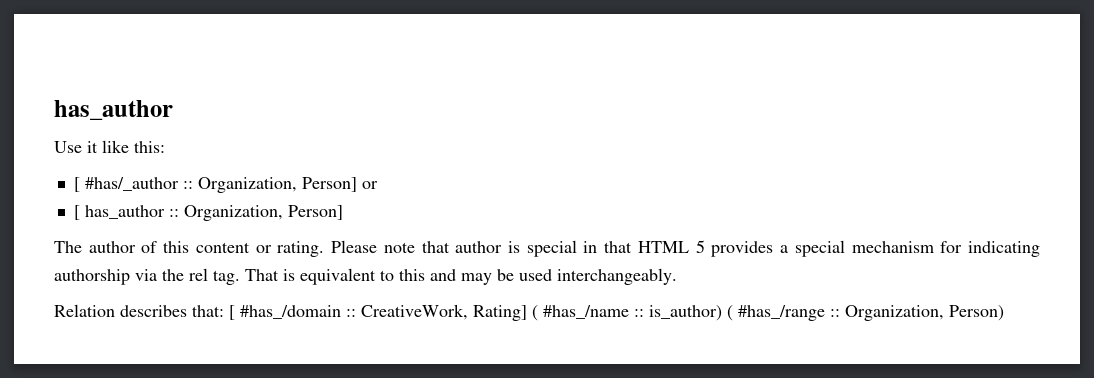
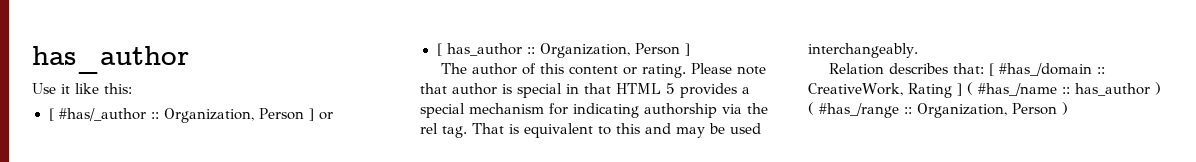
- [ #has/_author :: Organization, Person] or
+ [ #has/_author :: Organization, Person ] or
- [ has_author :: Organization, Person]
+ [ has_author :: Organization, Person ]
- Relation describes that: [ #has_/domain :: CreativeWork, Rating] ( #has_/name :: is_author) ( #has_/range :: Organization, Person)
+ Relation describes that: [ #has_/domain :: CreativeWork, Rating ] ( #has_/name :: has_author ) ( #has_/range :: Organization, Person )

